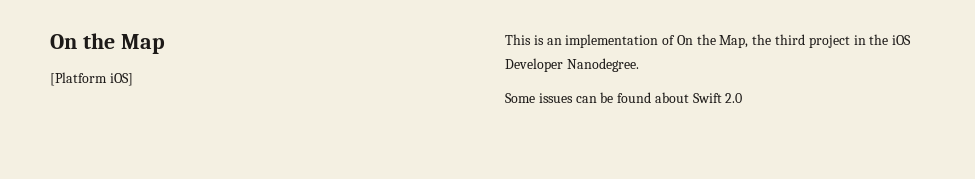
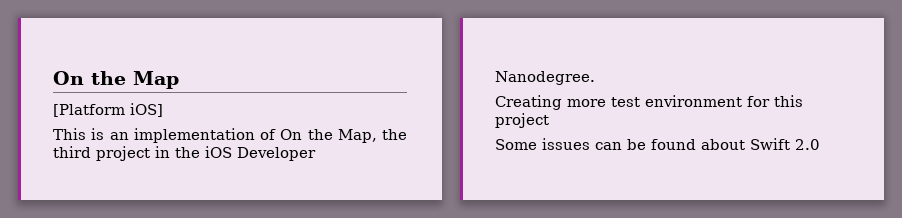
+ Creating more test environment for this project

